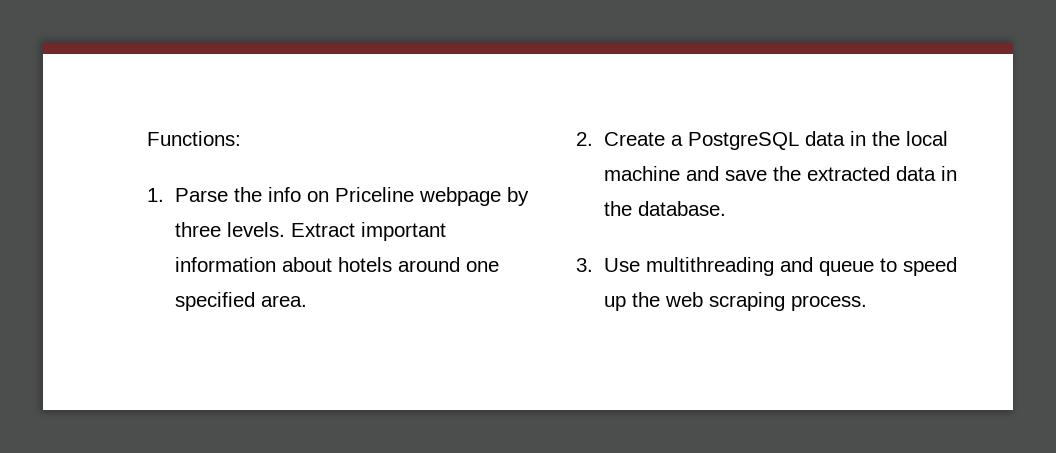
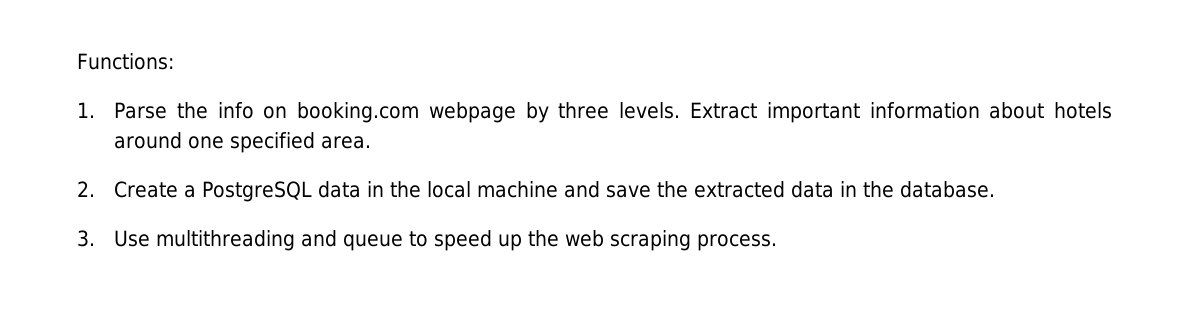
- 1. Parse the info on Priceline webpage by three levels.
+ 1. Parse the info on booking.com webpage by three levels.

